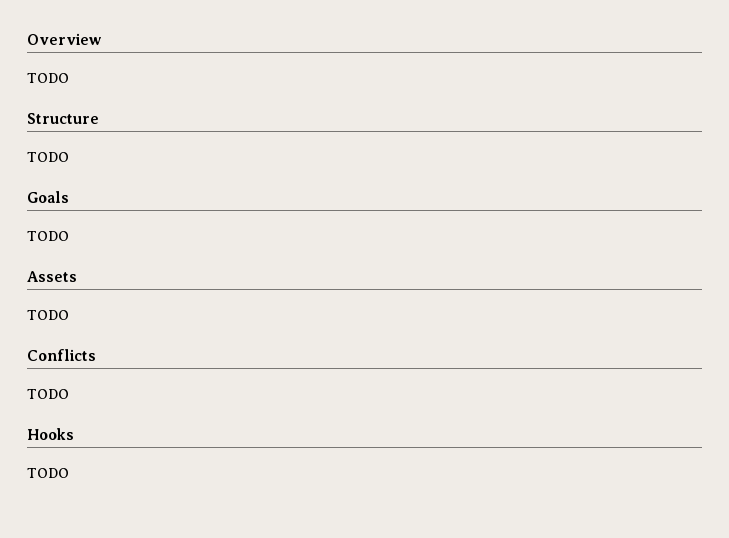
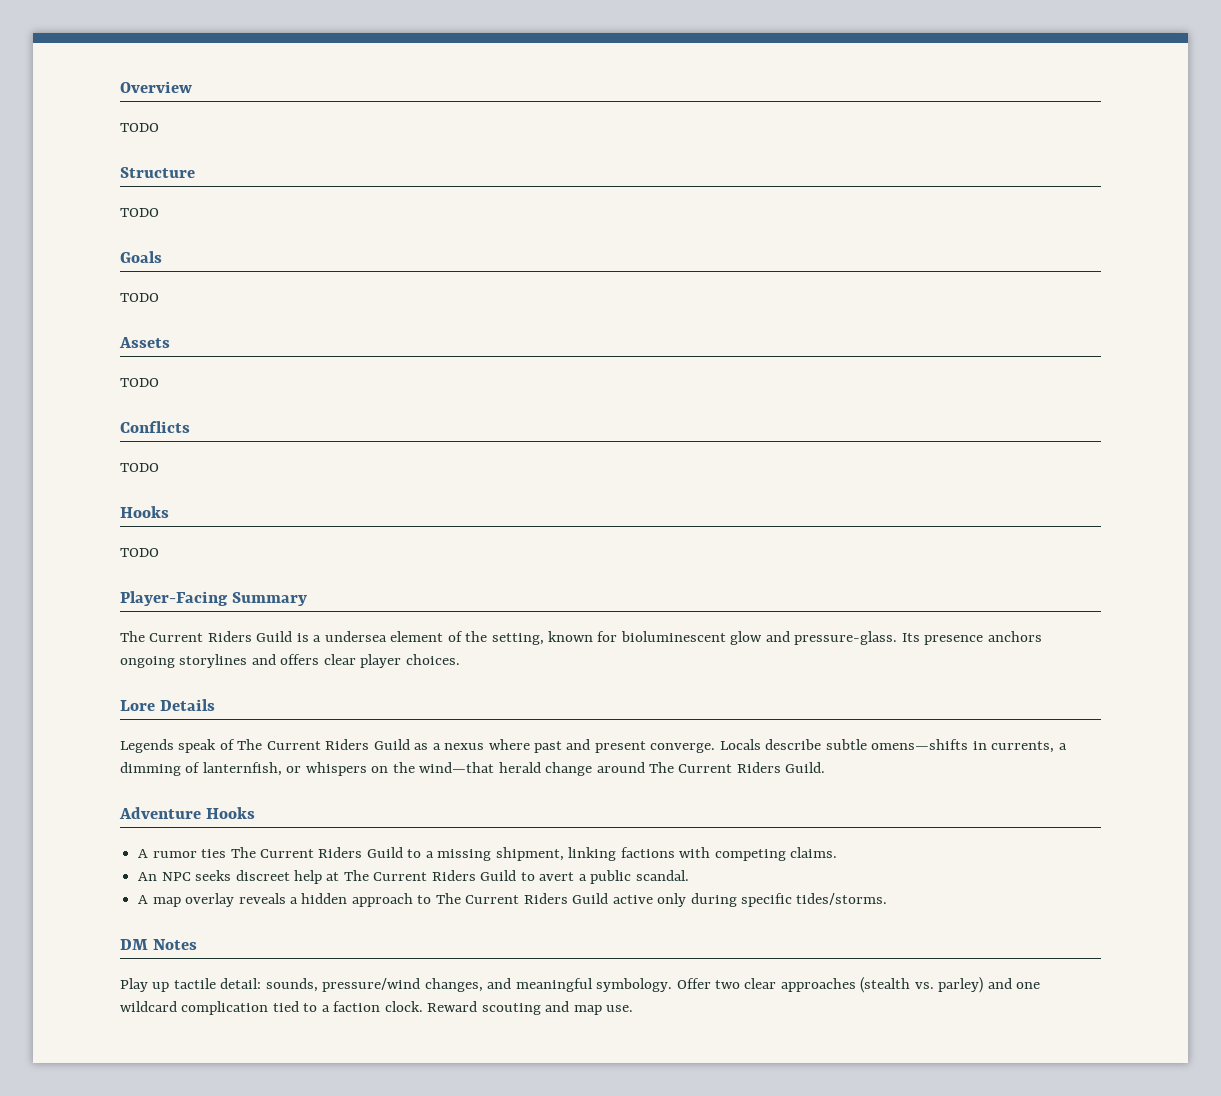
+ Player-Facing Summary
+ The Current Riders Guild is a undersea element of the setting, known for bioluminescent glow and pressure-glass. Its presence anchors ongoing storylines and offers clear player choices.
+ Lore Details
+ Legends speak of The Current Riders Guild as a nexus where past and present converge. Locals describe subtle omens—shifts in currents, a dimming of lanternfish, or whispers on the wind—that herald change around The Current Riders Guild.
+ Adventure Hooks
+ A rumor ties The Current Riders Guild to a missing shipment, linking factions with competing claims.
+ An NPC seeks discreet help at The Current Riders Guild to avert a public scandal.
+ A map overlay reveals a hidden approach to The Current Riders Guild active only during specific tides/storms.
+ DM Notes
+ Play up tactile detail: sounds, pressure/wind changes, and meaningful symbology. Offer two clear approaches (stealth vs. parley) and one wildcard complication tied to a faction clock. Reward scouting and map use.

